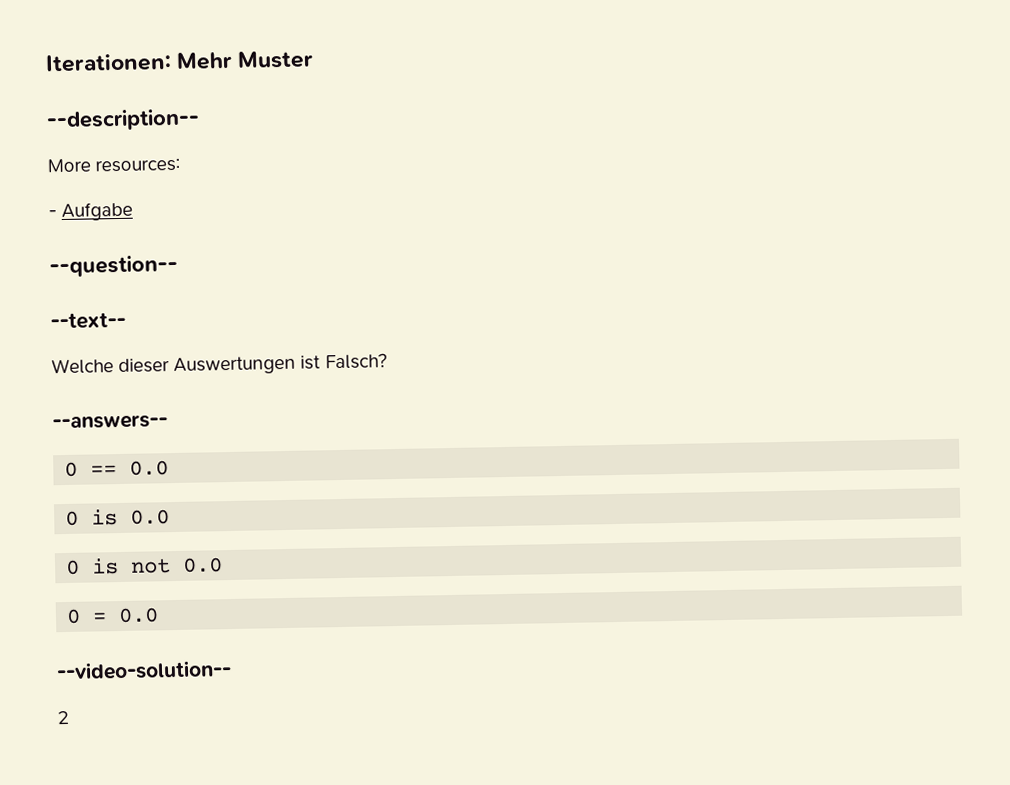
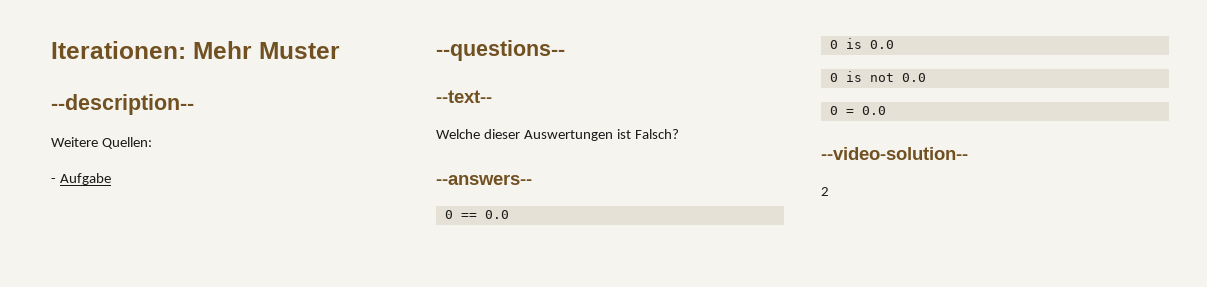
- More resources:
+ Weitere Quellen:
- --question--
+ --questions--

